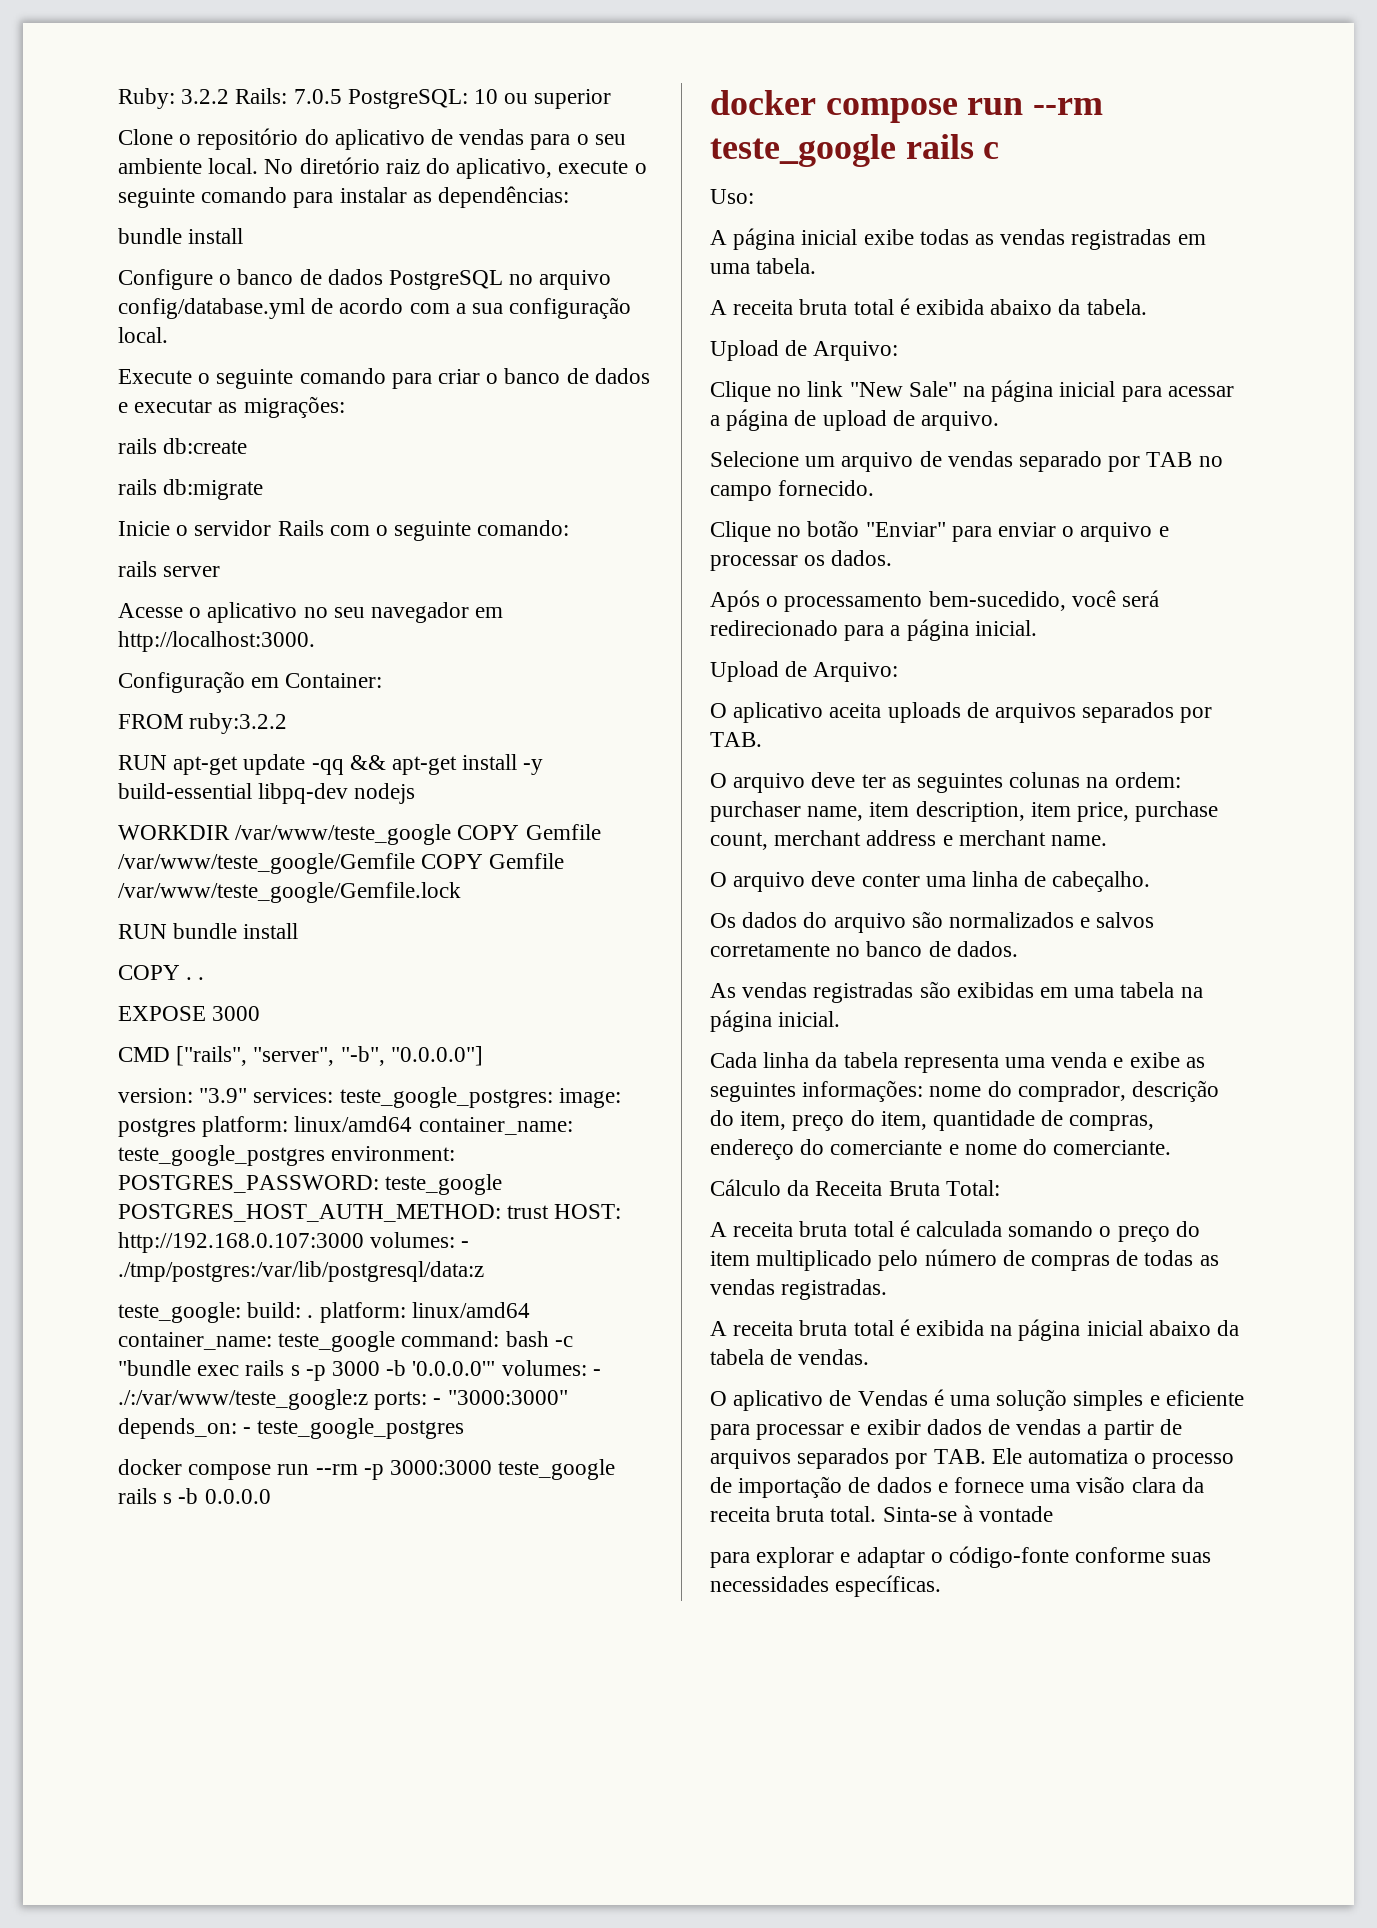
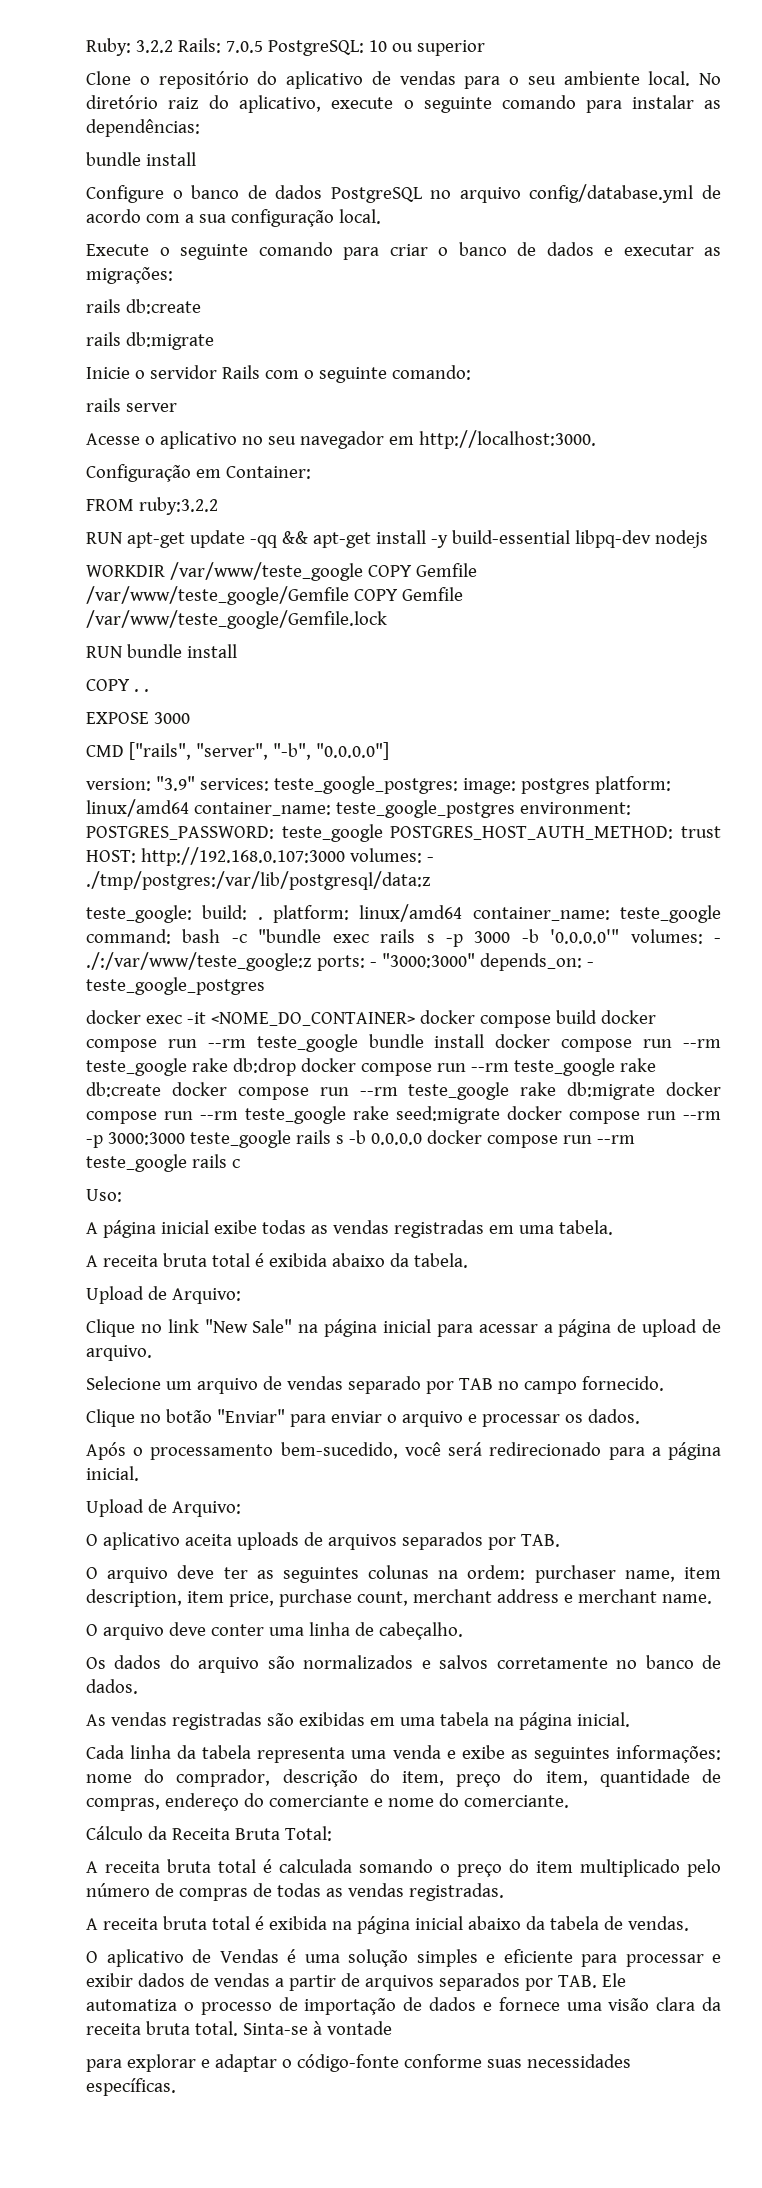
- docker compose run --rm -p 3000:3000 teste_google rails s -b 0.0.0.0
- docker compose run --rm teste_google rails c
+ docker exec -it <NOME_DO_CONTAINER> docker compose build docker compose run --rm teste_google bundle install docker compose run --rm teste_google rake db:drop docker compose run --rm teste_google rake db:create docker compose run --rm teste_google rake db:migrate docker compose run --rm teste_google rake seed:migrate docker compose run --rm -p 3000:3000 teste_google rails s -b 0.0.0.0 docker compose run --rm teste_google rails c

